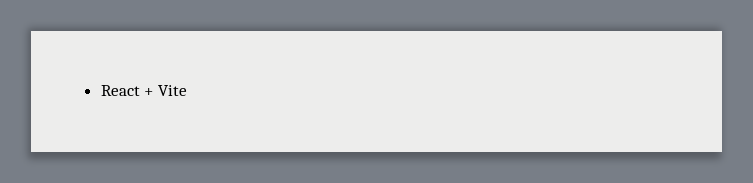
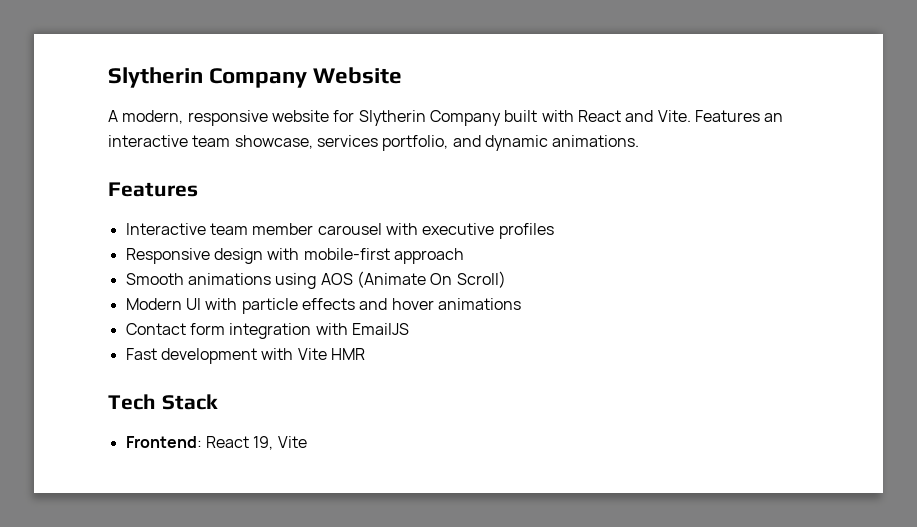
- React + Vite
+ Slytherin Company Website
+ A modern, responsive website for Slytherin Company built with React and Vite. Features an interactive team showcase, services portfolio, and dynamic animations.
+ Features
+ Interactive team member carousel with executive profiles
+ Responsive design with mobile-first approach
+ Smooth animations using AOS (Animate On Scroll)
+ Modern UI with particle effects and hover animations
+ Contact form integration with EmailJS
+ Fast development with Vite HMR
+ Tech Stack
+ Frontend: React 19, Vite

